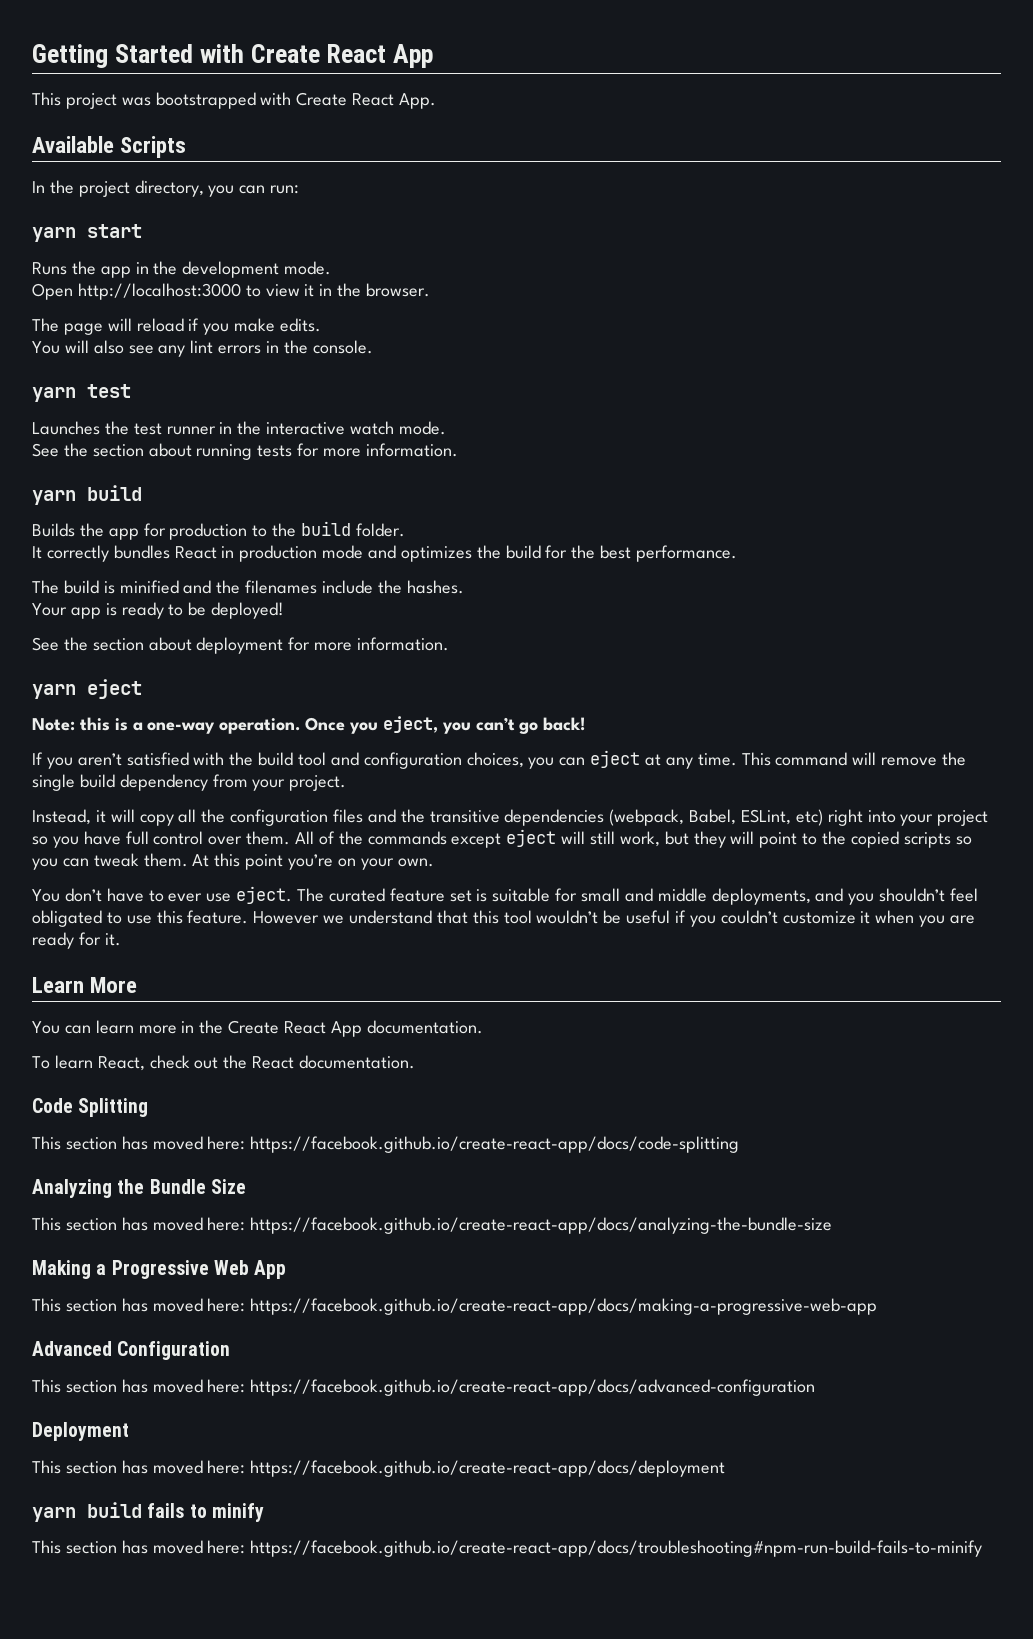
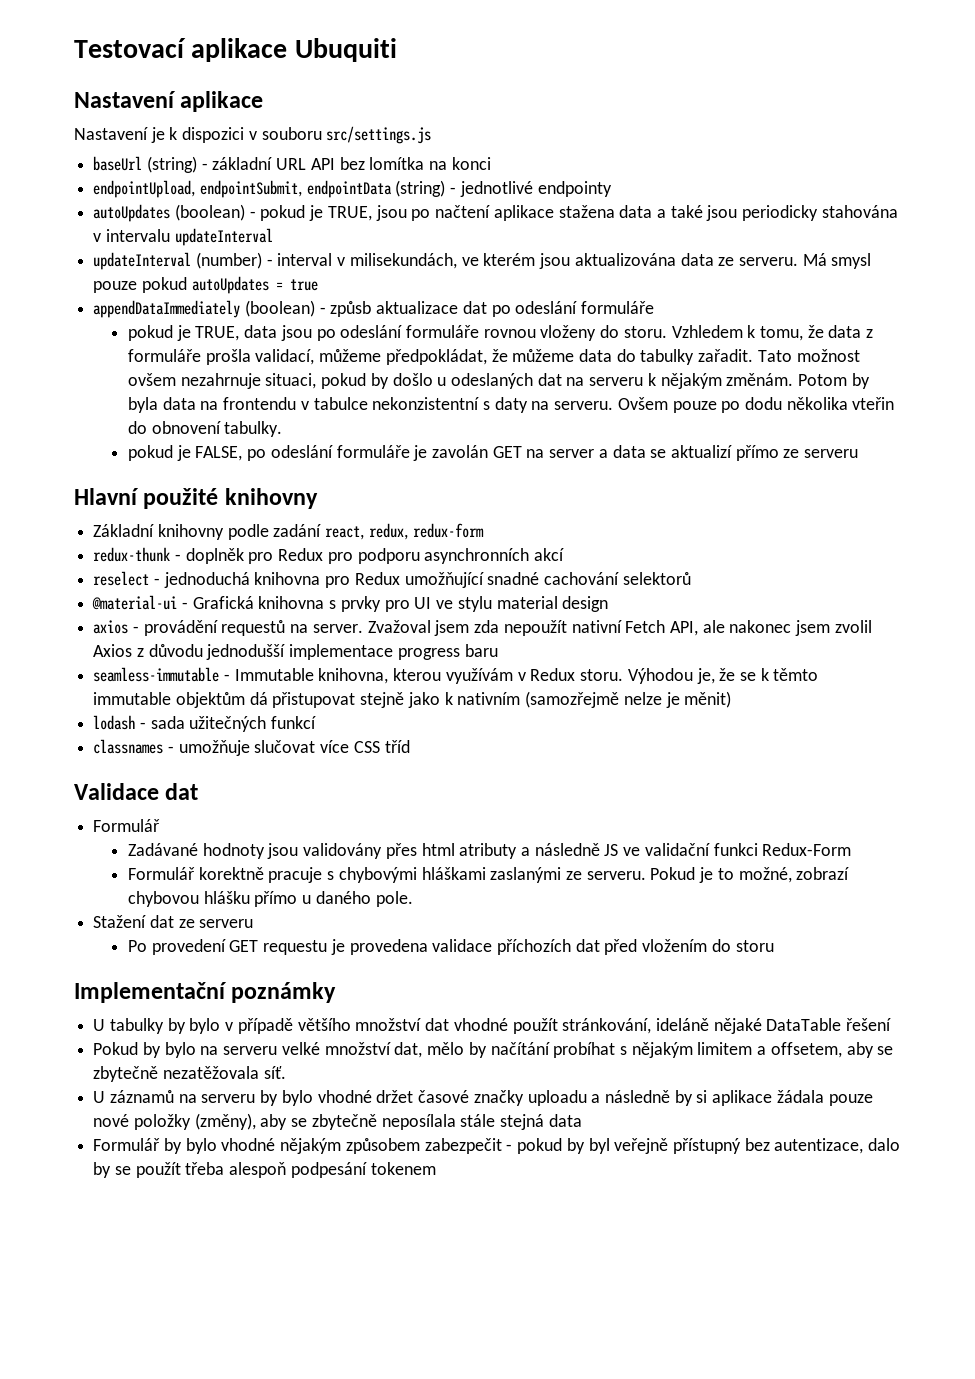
- Getting Started with Create React App
- This project was bootstrapped with Create React App.
- Available Scripts
- In the project directory, you can run:
- yarn start
- Runs the app in the development mode.
- Open http://localhost:3000 to view it in the browser.
- The page will reload if you make edits.
- You will also see any lint errors in the console.
- yarn test
- Launches the test runner in the interactive watch mode.
- See the section about running tests for more information.
- yarn build
- Builds the app for production to the build folder.
- It correctly bundles React in production mode and optimizes the build for the best performance.
- The build is minified and the filenames include the hashes.
- Your app is ready to be deployed!
- See the section about deployment for more information.
- yarn eject
- Note: this is a one-way operation. Once you eject, you can’t go back!
- If you aren’t satisfied with the build tool and configuration choices, you can eject at any time. This command will remove the single build dependency from your project.
- Instead, it will copy all the configuration files and the transitive dependencies (webpack, Babel, ESLint, etc) right into your project so you have full control over them. All of the commands except eject will still work, but they will point to the copied scripts so you can tweak them. At this point you’re on your own.
- You don’t have to ever use eject. The curated feature set is suitable for small and middle deployments, and you shouldn’t feel obligated to use this feature. However we understand that this tool wouldn’t be useful if you couldn’t customize it when you are ready for it.
- Learn More
- You can learn more in the Create React App documentation.
- To learn React, check out the React documentation.
- Code Splitting
- This section has moved here: https://facebook.github.io/create-react-app/docs/code-splitting
- Analyzing the Bundle Size
- This section has moved here: https://facebook.github.io/create-react-app/docs/analyzing-the-bundle-size
- Making a Progressive Web App
- This section has moved here: https://facebook.github.io/create-react-app/docs/making-a-progressive-web-app
- Advanced Configuration
- This section has moved here: https://facebook.github.io/create-react-app/docs/advanced-configuration
- Deployment
- This section has moved here: https://facebook.github.io/create-react-app/docs/deployment
- yarn build fails to minify
- This section has moved here: https://facebook.github.io/create-react-app/docs/troubleshooting#npm-run-build-fails-to-minify
+ Testovací aplikace Ubuquiti
+ Nastavení aplikace
+ Nastavení je k dispozici v souboru src/settings.js
+ baseUrl (string) - základní URL API bez lomítka na konci
+ endpointUpload, endpointSubmit, endpointData (string) - jednotlivé endpointy
+ autoUpdates (boolean) - pokud je TRUE, jsou po načtení aplikace stažena data a také jsou periodicky stahována v intervalu updateInterval
+ updateInterval (number) - interval v milisekundách, ve kterém jsou aktualizována data ze serveru. Má smysl pouze pokud autoUpdates = true
+ appendDataImmediately (boolean) - způsb aktualizace dat po odeslání formuláře
+ pokud je TRUE, data jsou po odeslání formuláře rovnou vloženy do storu. Vzhledem k tomu, že data z formuláře prošla validací, můžeme předpokládat, že můžeme data do tabulky zařadit. Tato možnost ovšem nezahrnuje situaci, pokud by došlo u odeslaných dat na serveru k nějakým změnám. Potom by byla data na frontendu v tabulce nekonzistentní s daty na serveru. Ovšem pouze po dodu několika vteřin do obnovení tabulky.
+ pokud je FALSE, po odeslání formuláře je zavolán GET na server a data se aktualizí přímo ze serveru
+ Hlavní použité knihovny
+ Základní knihovny podle zadání react, redux, redux-form
+ redux-thunk - doplněk pro Redux pro podporu asynchronních akcí
+ reselect - jednoduchá knihovna pro Redux umožňující snadné cachování selektorů
+ @material-ui - Grafická knihovna s prvky pro UI ve stylu material design
+ axios - provádění requestů na server. Zvažoval jsem zda nepoužít nativní Fetch API, ale nakonec jsem zvolil Axios z důvodu jednodušší implementace progress baru
+ seamless-immutable - Immutable knihovna, kterou využívám v Redux storu. Výhodou je, že se k těmto immutable objektům dá přistupovat stejně jako k nativním (samozřejmě nelze je měnit)
+ lodash - sada užitečných funkcí
+ classnames - umožňuje slučovat více CSS tříd
+ Validace dat
+ Formulář
+ Zadávané hodnoty jsou validovány přes html atributy a následně JS ve validační funkci Redux-Form
+ Formulář korektně pracuje s chybovými hláškami zaslanými ze serveru. Pokud je to možné, zobrazí chybovou hlášku přímo u daného pole.
+ Stažení dat ze serveru
+ Po provedení GET requestu je provedena validace příchozích dat před vložením do storu
+ Implementační poznámky
+ U tabulky by bylo v případě většího množství dat vhodné použít stránkování, ideláně nějaké DataTable řešení
+ Pokud by bylo na serveru velké množství dat, mělo by načítání probíhat s nějakým limitem a offsetem, aby se zbytečně nezatěžovala síť.
+ U záznamů na serveru by bylo vhodné držet časové značky uploadu a následně by si aplikace žádala pouze nové položky (změny), aby se zbytečně neposílala stále stejná data
+ Formulář by bylo vhodné nějakým způsobem zabezpečit - pokud by byl veřejně přístupný bez autentizace, dalo by se použít třeba alespoň podpesání tokenem

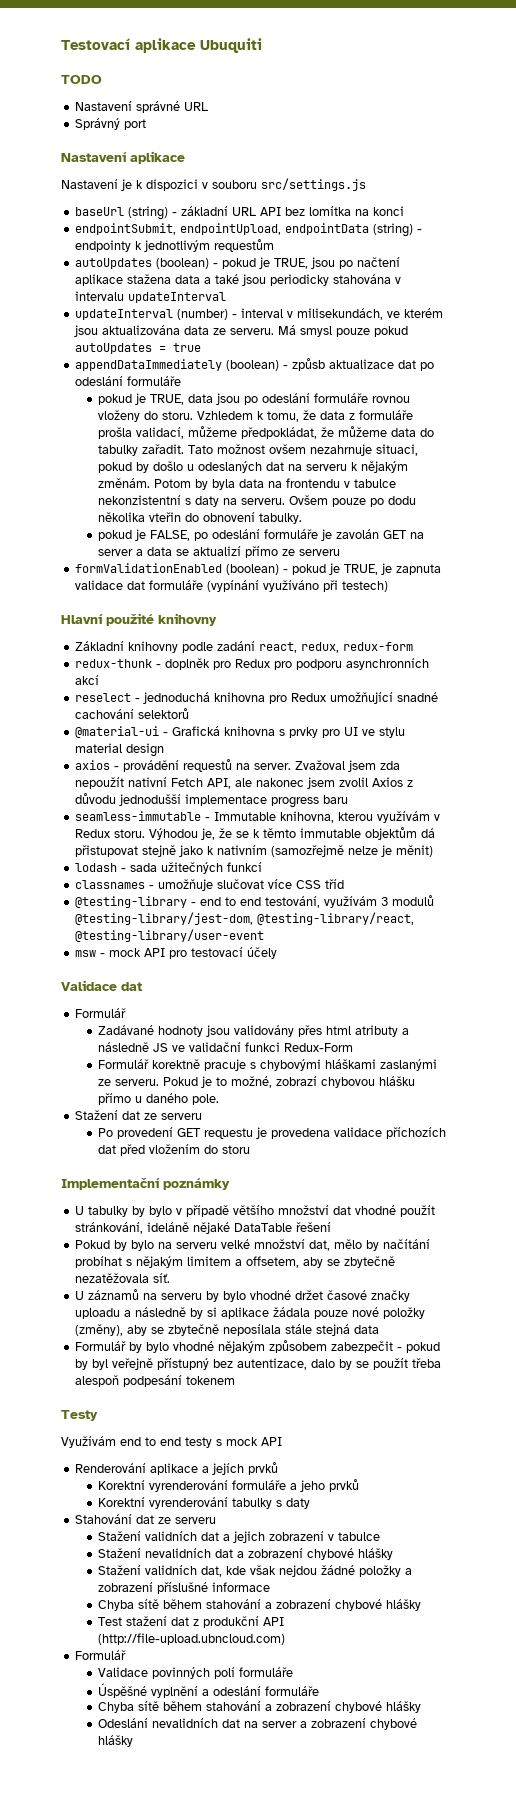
+ TODO
+ Nastavení správné URL
+ Správný port
- endpointUpload, endpointSubmit, endpointData (string) - jednotlivé endpointy
+ endpointSubmit, endpointUpload, endpointData (string) - endpointy k jednotlivým requestům
+ formValidationEnabled (boolean) - pokud je TRUE, je zapnuta validace dat formuláře (vypínání využíváno při testech)
+ @testing-library - end to end testování, využívám 3 modulů @testing-library/jest-dom, @testing-library/react, @testing-library/user-event
+ msw - mock API pro testovací účely
+ Testy
+ Využívám end to end testy s mock API
+ Renderování aplikace a jejích prvků
+ Korektní vyrenderování formuláře a jeho prvků
+ Korektní vyrenderování tabulky s daty
+ Stahování dat ze serveru
+ Stažení validních dat a jejich zobrazení v tabulce
+ Stažení nevalidních dat a zobrazení chybové hlášky
+ Stažení validních dat, kde však nejdou žádné položky a zobrazení příslušné informace
+ Chyba sítě během stahování a zobrazení chybové hlášky
+ Test stažení dat z produkční API (http://file-upload.ubncloud.com)
+ Formulář
+ Validace povinných polí formuláře
+ Úspěšné vyplnění a odeslání formuláře
+ Chyba sítě během stahování a zobrazení chybové hlášky
+ Odeslání nevalidních dat na server a zobrazení chybové hlášky

